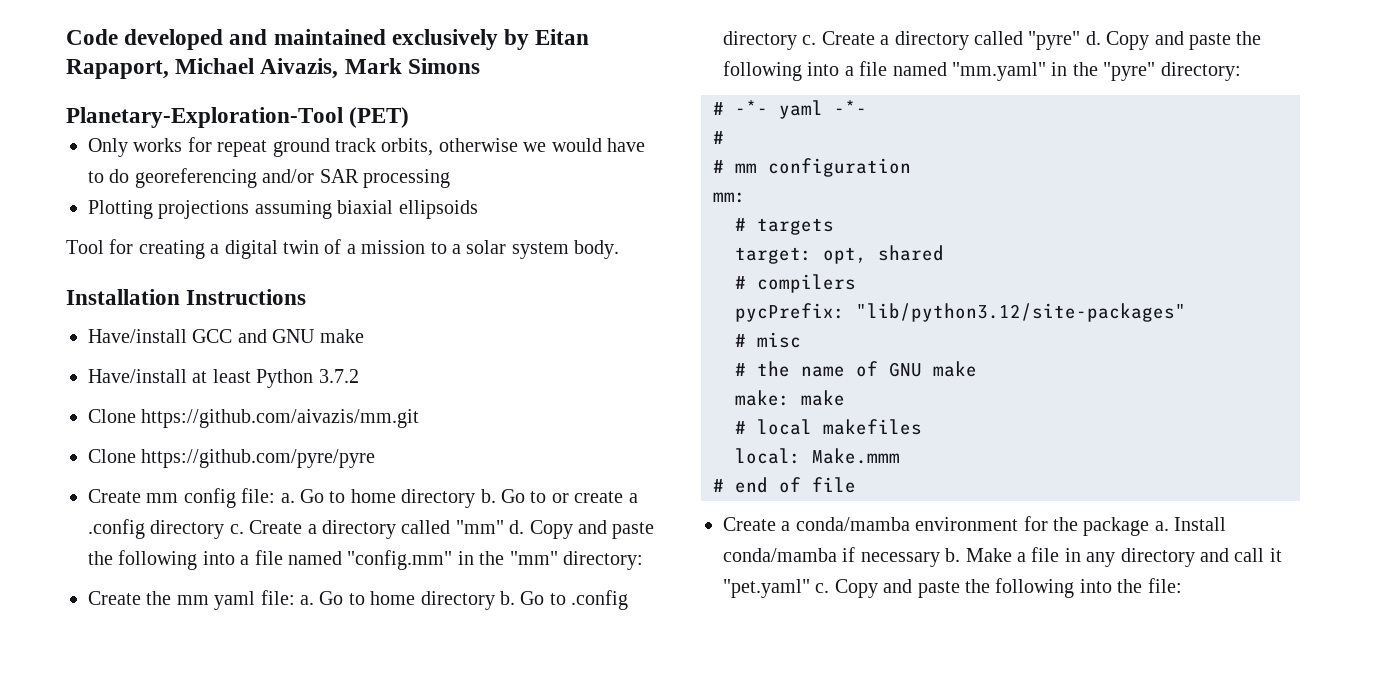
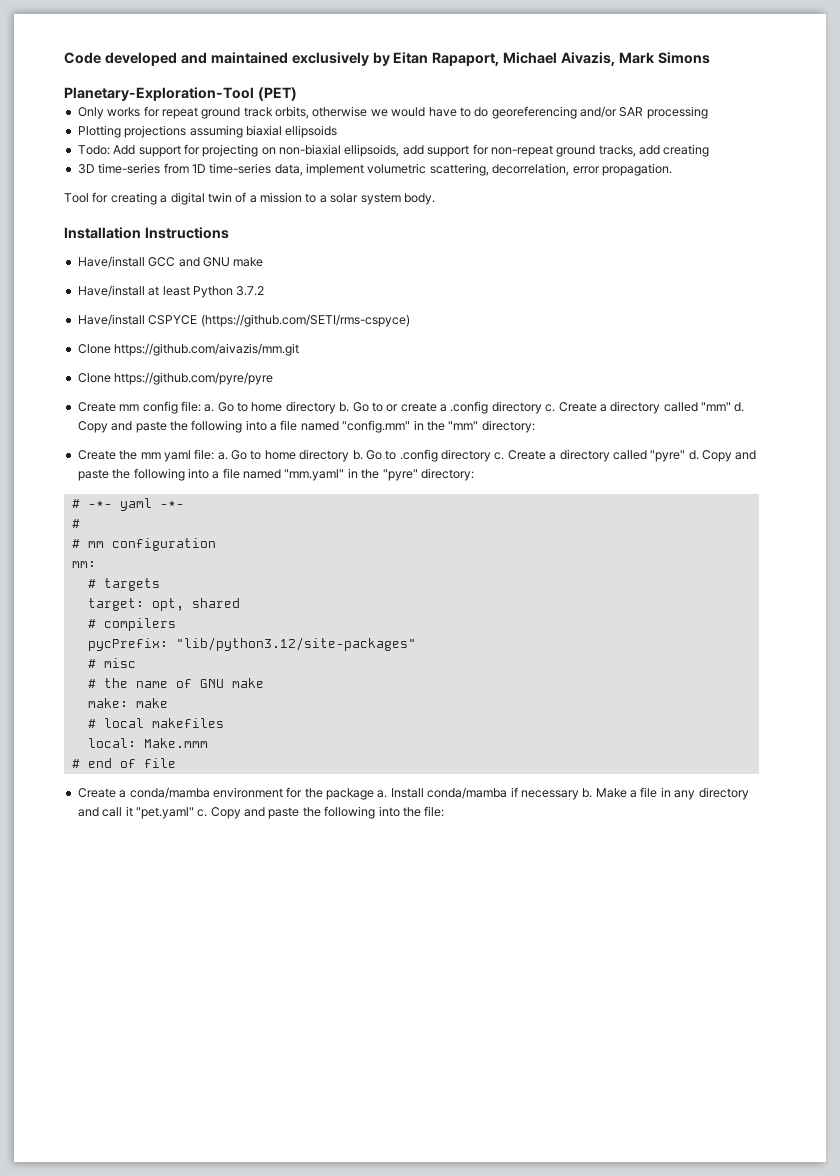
+ Todo: Add support for projecting on non-biaxial ellipsoids, add support for non-repeat ground tracks, add creating
+ 3D time-series from 1D time-series data, implement volumetric scattering, decorrelation, error propagation.
+ Have/install CSPYCE (https://github.com/SETI/rms-cspyce)

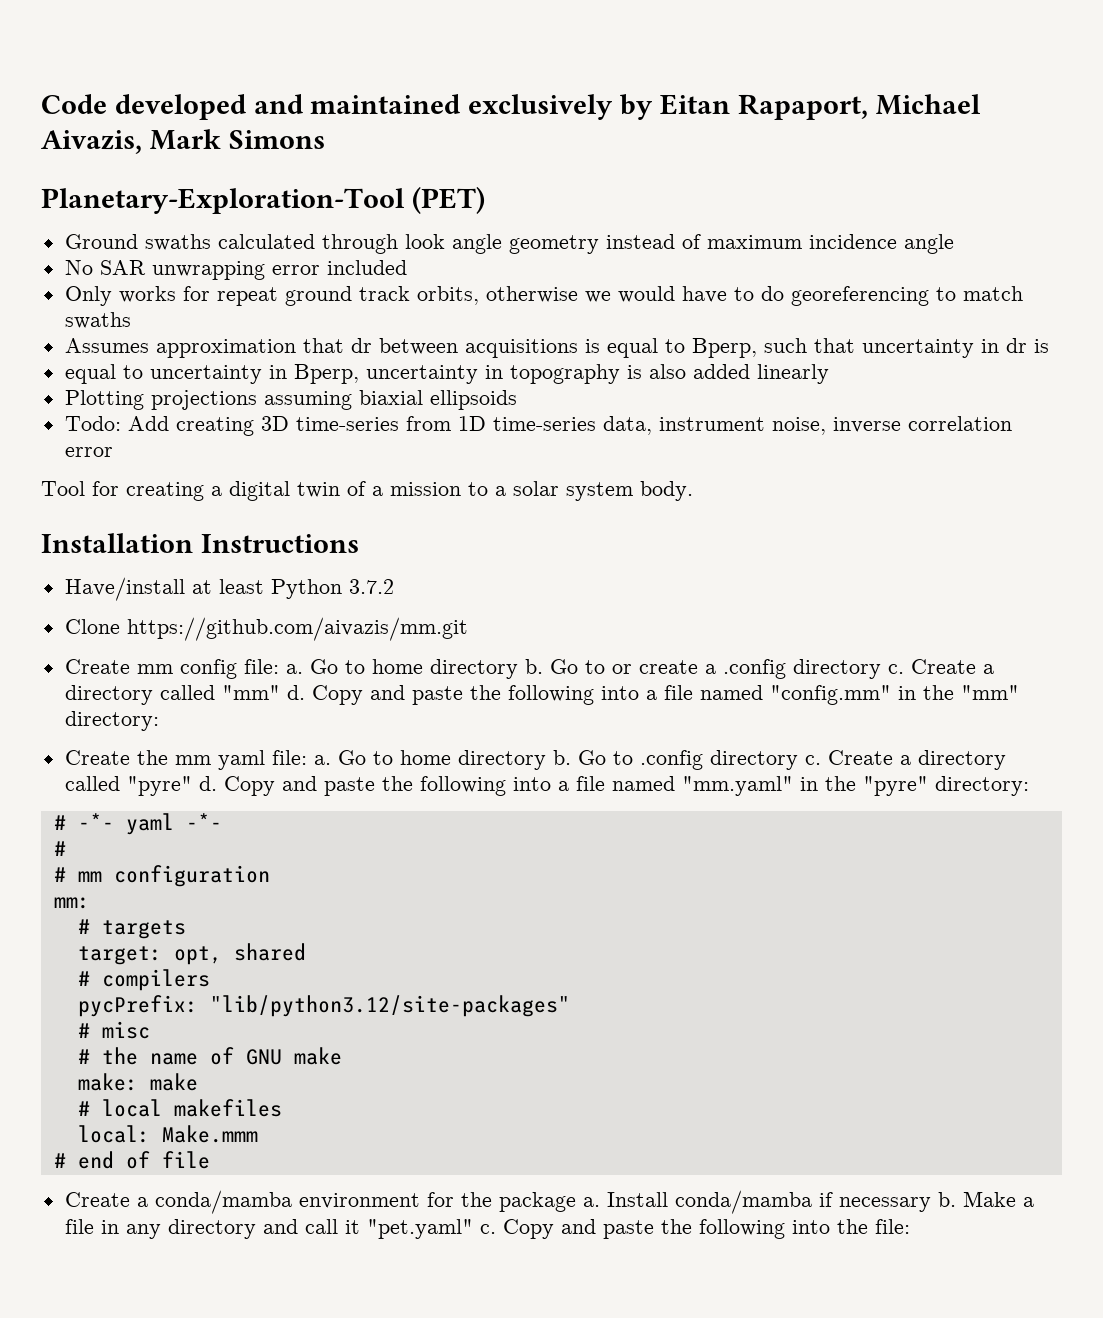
+ Ground swaths calculated through look angle geometry instead of maximum incidence angle
+ No SAR unwrapping error included
- Only works for repeat ground track orbits, otherwise we would have to do georeferencing and/or SAR processing
+ Only works for repeat ground track orbits, otherwise we would have to do georeferencing to match swaths
+ Assumes approximation that dr between acquisitions is equal to Bperp, such that uncertainty in dr is
+ equal to uncertainty in Bperp, uncertainty in topography is also added linearly
- Todo: Add support for projecting on non-biaxial ellipsoids, add support for non-repeat ground tracks, add creating
- 3D time-series from 1D time-series data, implement volumetric scattering, decorrelation, error propagation.
+ Todo: Add creating 3D time-series from 1D time-series data, instrument noise, inverse correlation error
- Have/install GCC and GNU make
- Have/install CSPYCE (https://github.com/SETI/rms-cspyce)
- Clone https://github.com/pyre/pyre

